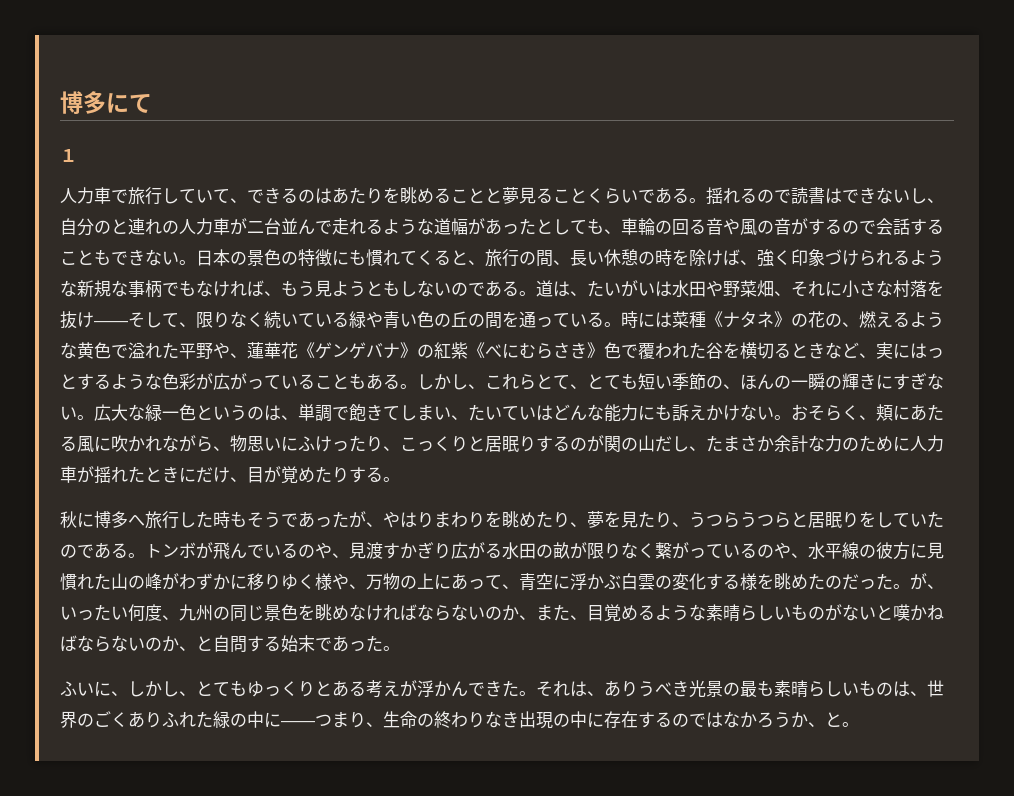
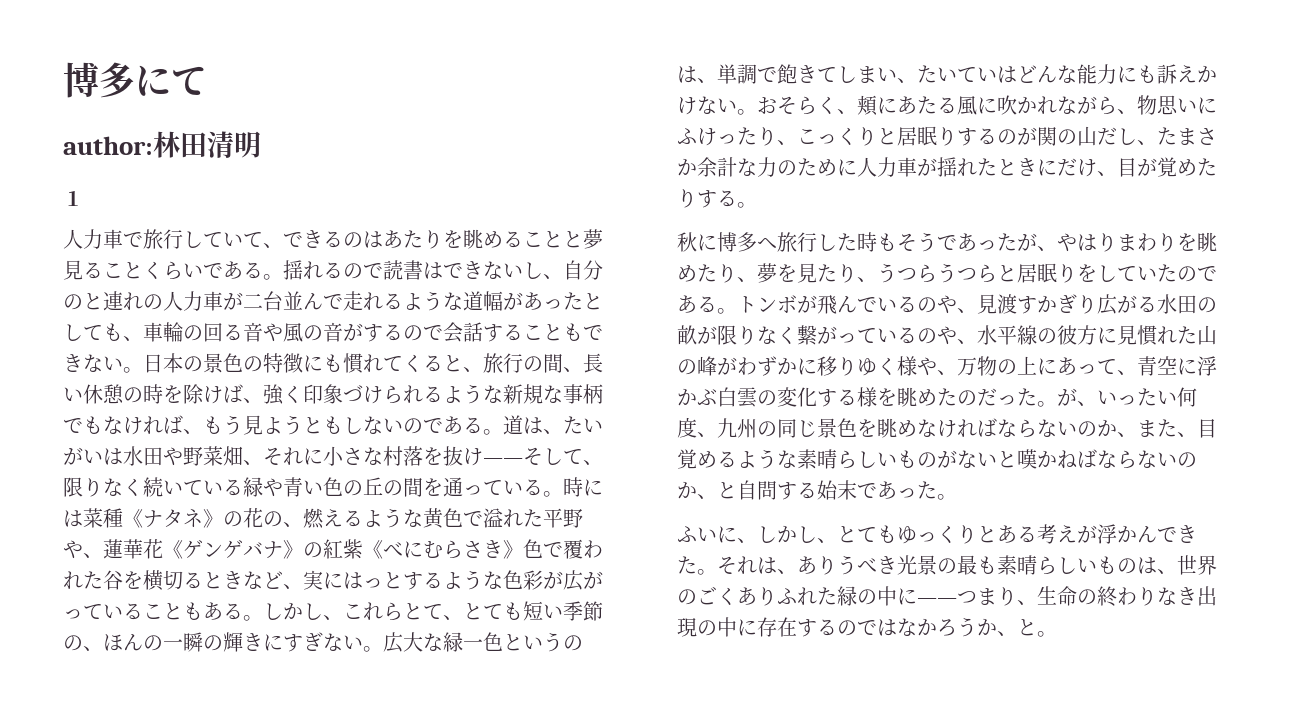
+ author:林田清明

